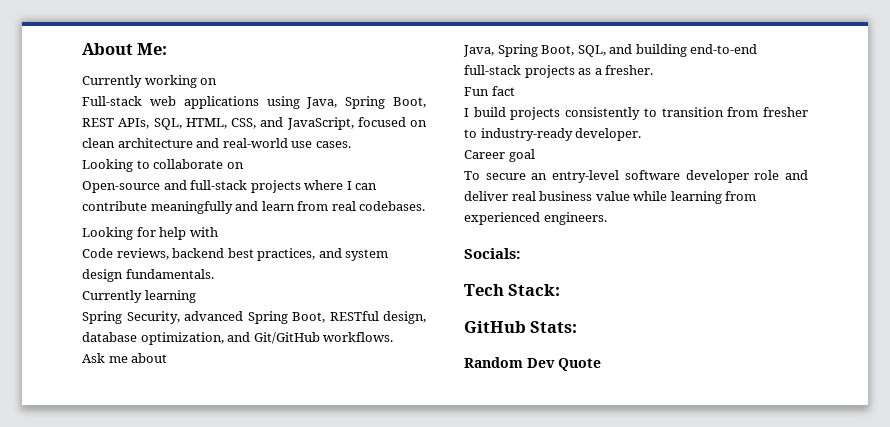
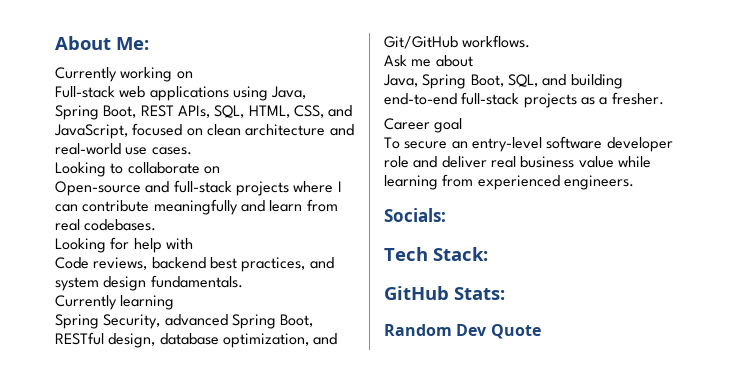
- Fun fact
- I build projects consistently to transition from fresher to industry-ready developer.

